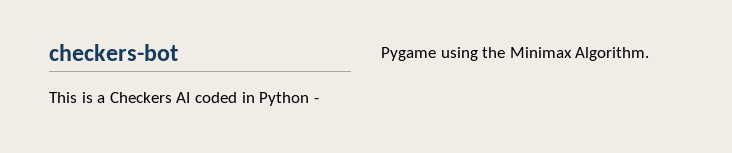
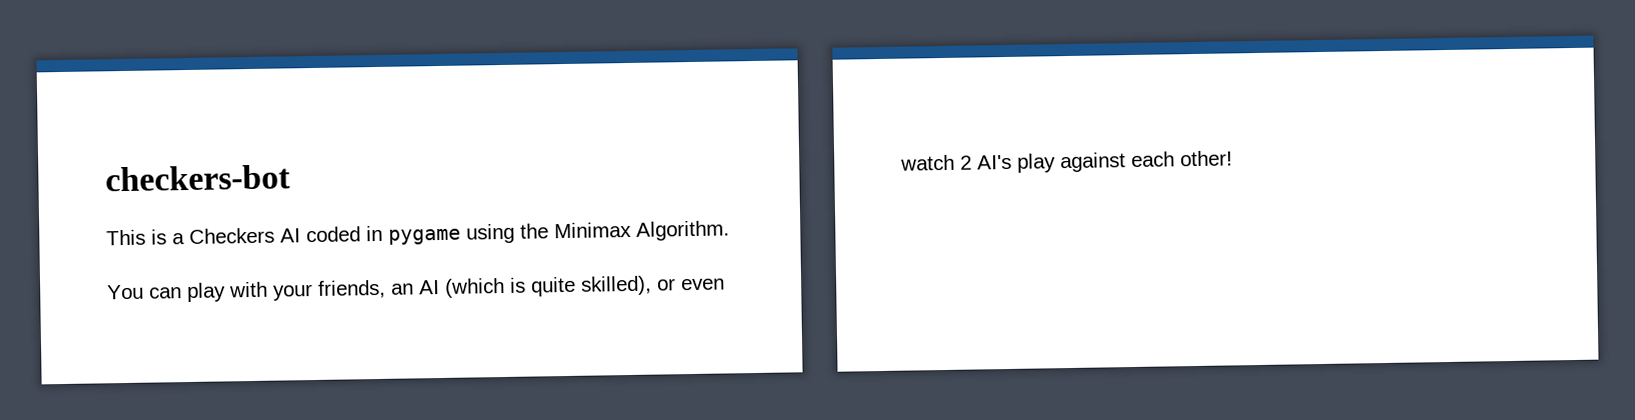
- This is a Checkers AI coded in Python - Pygame using the Minimax Algorithm.
+ This is a Checkers AI coded in pygame using the Minimax Algorithm.
+ You can play with your friends, an AI (which is quite skilled), or even watch 2 AI's play against each other!

